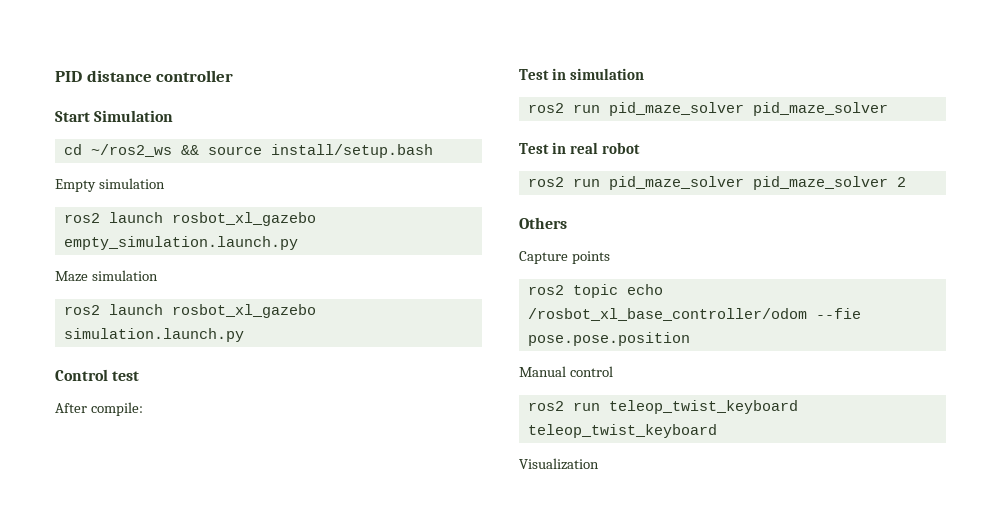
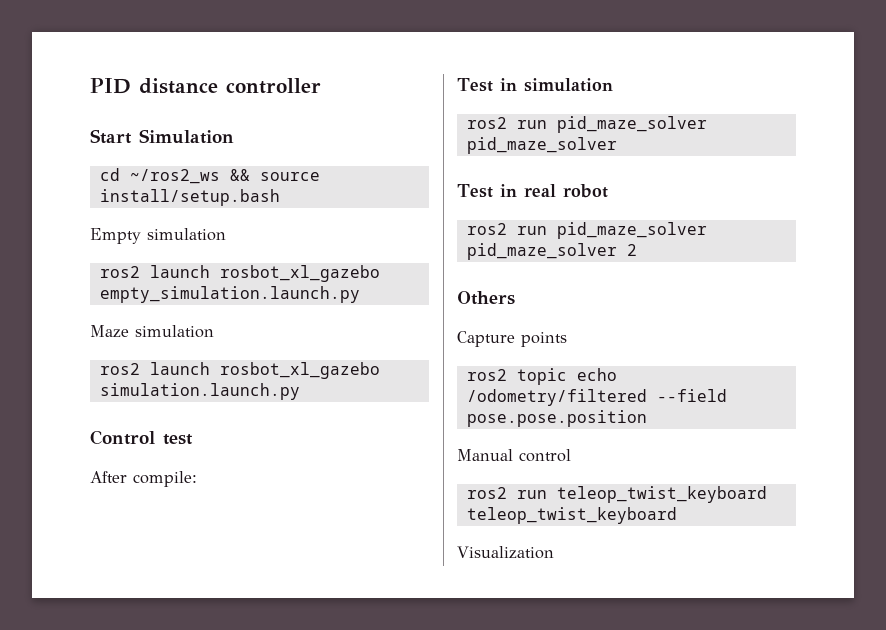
- ros2 topic echo /rosbot_xl_base_controller/odom --fie pose.pose.position
+ ros2 topic echo /odometry/filtered --field pose.pose.position

